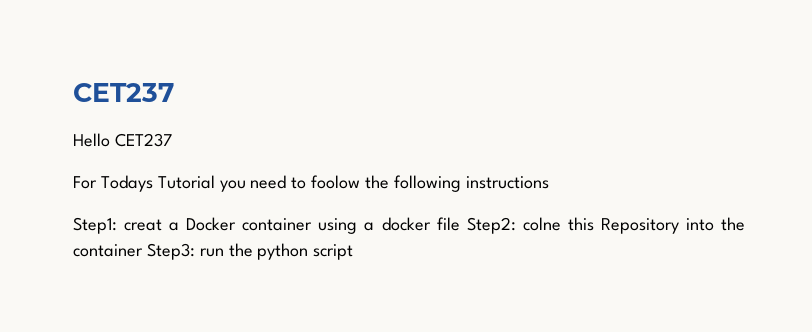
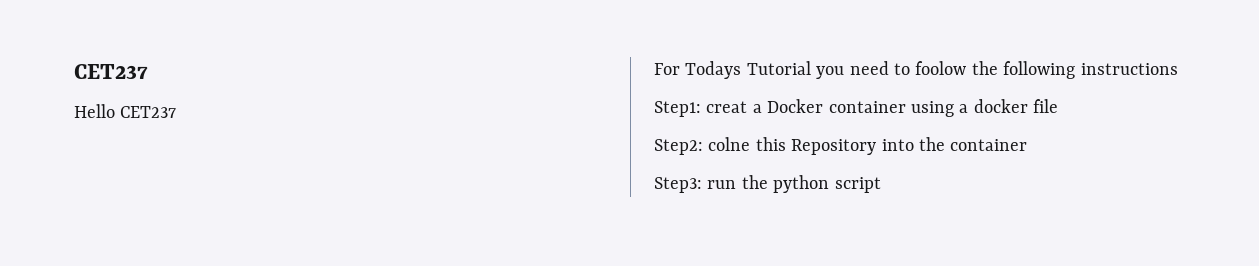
- Step1: creat a Docker container using a docker file Step2: colne this Repository into the container Step3: run the python script
+ Step1: creat a Docker container using a docker file
+ Step2: colne this Repository into the container
+ Step3: run the python script

